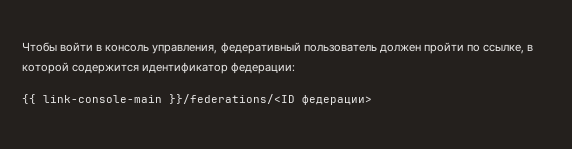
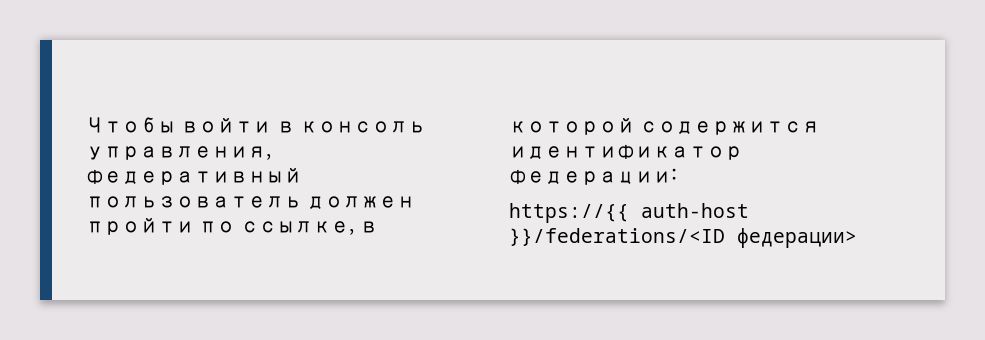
- {{ link-console-main }}/federations/<ID федерации>
+ https://{{ auth-host }}/federations/<ID федерации>

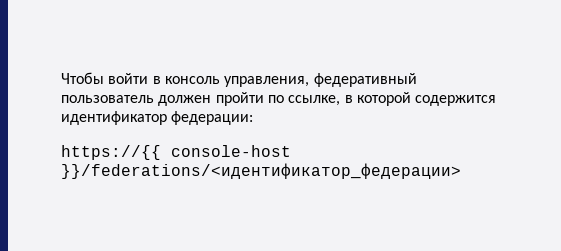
- https://{{ auth-host }}/federations/<ID федерации>
+ https://{{ console-host }}/federations/<идентификатор_федерации>

